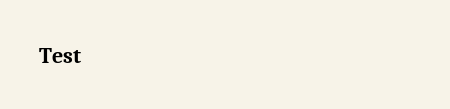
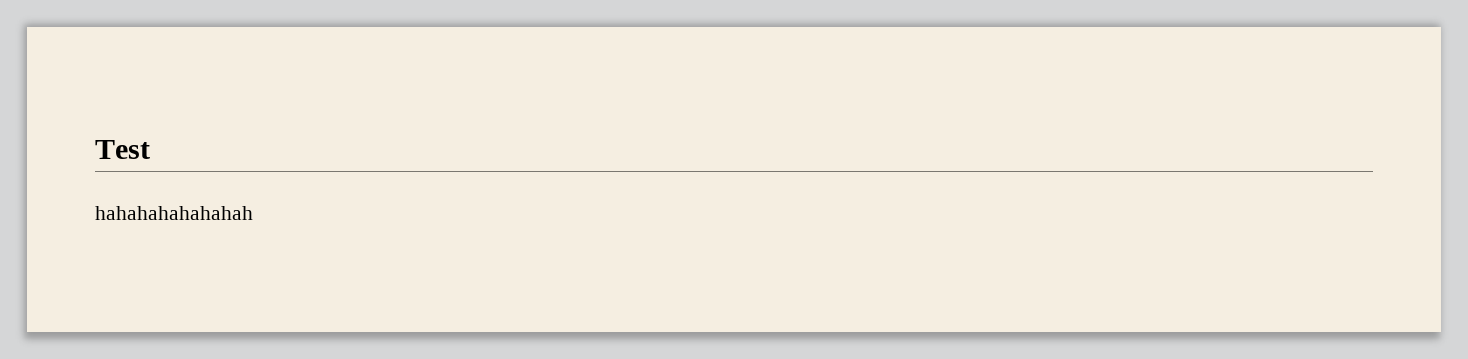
+ hahahahahahahah

